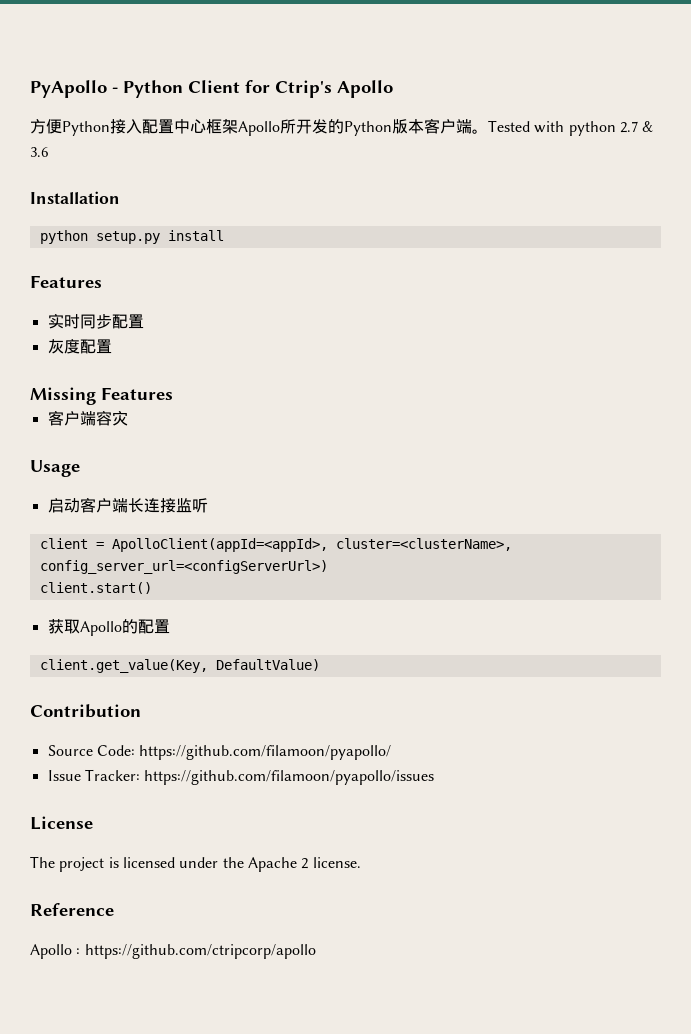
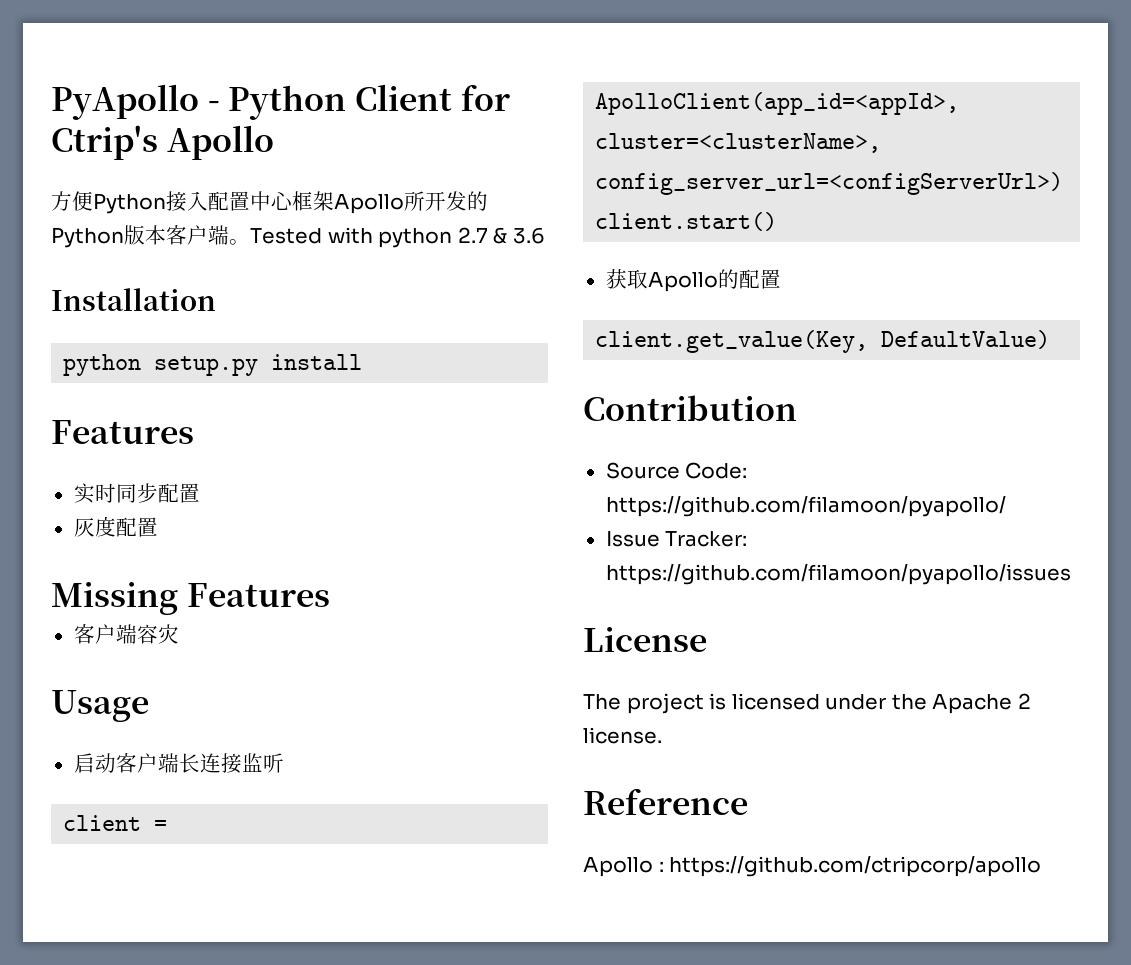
- client = ApolloClient(appId=<appId>, cluster=<clusterName>, config_server_url=<configServerUrl>)
+ client = ApolloClient(app_id=<appId>, cluster=<clusterName>, config_server_url=<configServerUrl>)

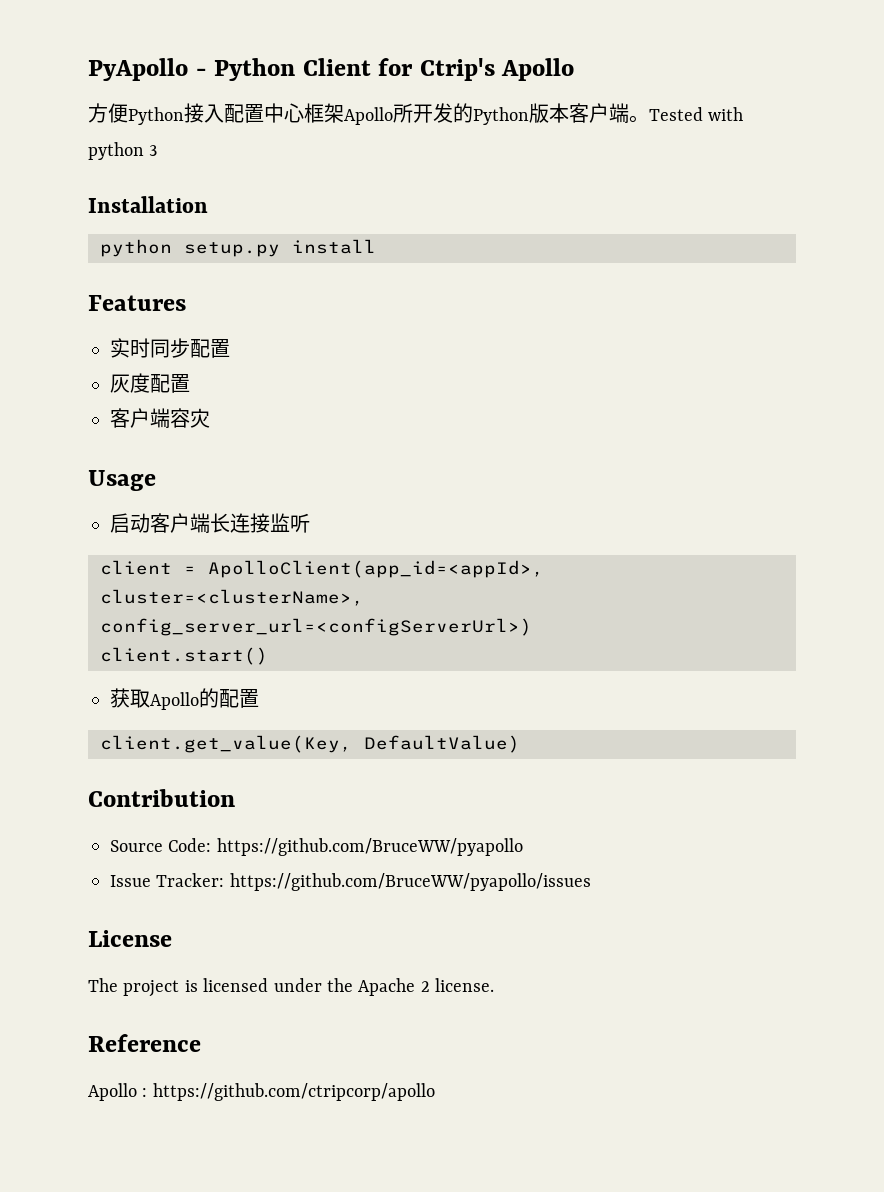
- Tested with python 2.7 & 3.6
+ Tested with python 3
- Missing Features
- Source Code: https://github.com/filamoon/pyapollo/
+ Source Code: https://github.com/BruceWW/pyapollo
- Issue Tracker: https://github.com/filamoon/pyapollo/issues
+ Issue Tracker: https://github.com/BruceWW/pyapollo/issues

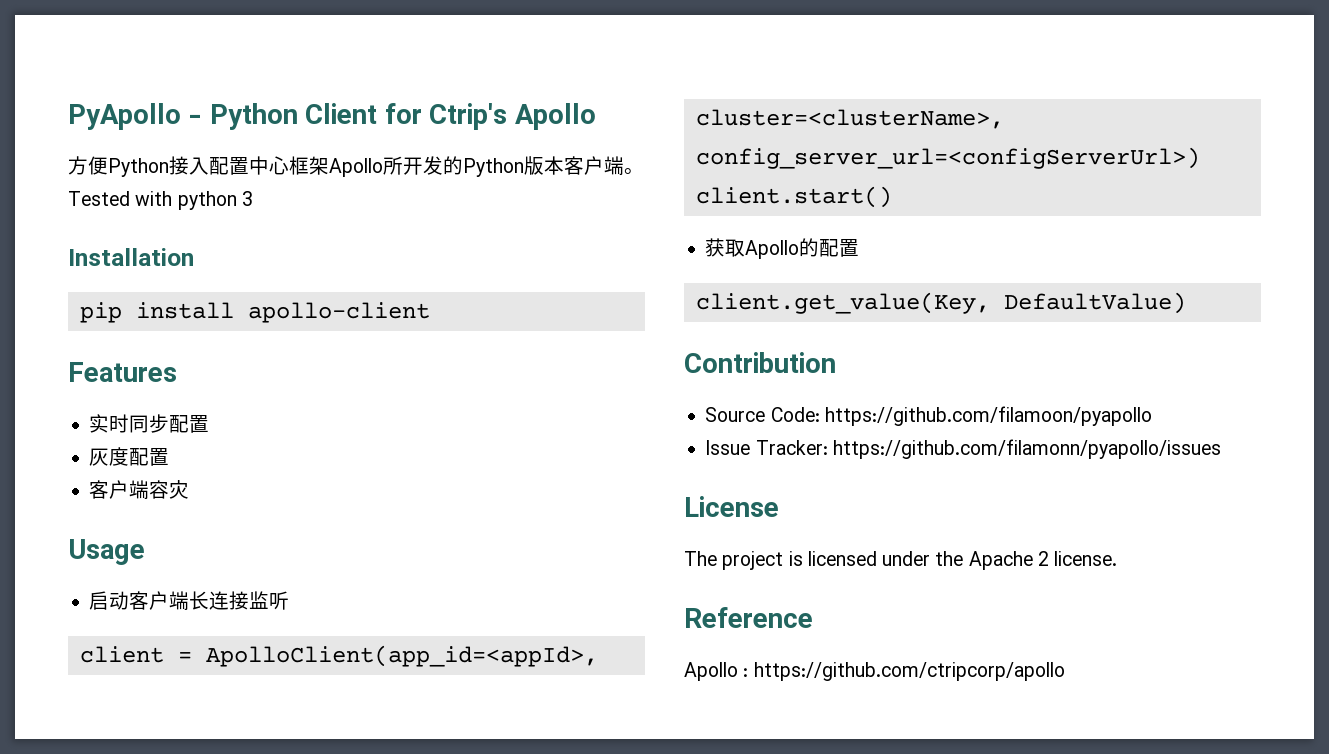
- python setup.py install
+ pip install apollo-client
- Source Code: https://github.com/BruceWW/pyapollo
+ Source Code: https://github.com/filamoon/pyapollo
- Issue Tracker: https://github.com/BruceWW/pyapollo/issues
+ Issue Tracker: https://github.com/filamonn/pyapollo/issues

